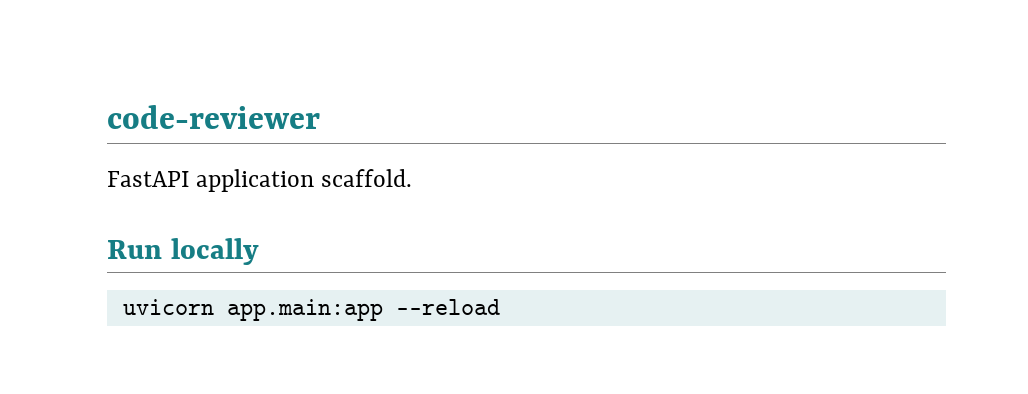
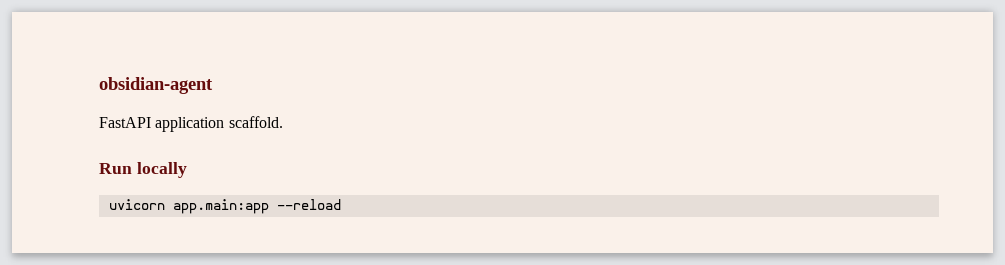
- code-reviewer
+ obsidian-agent

